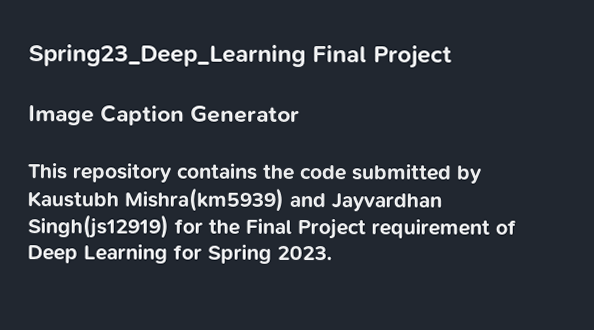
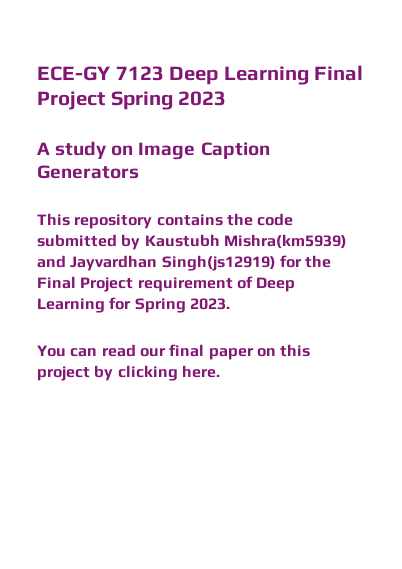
- Spring23_Deep_Learning Final Project
- Image Caption Generator
+ ECE-GY 7123 Deep Learning Final Project Spring 2023
+ A study on Image Caption Generators
+ You can read our final paper on this project by clicking here.

